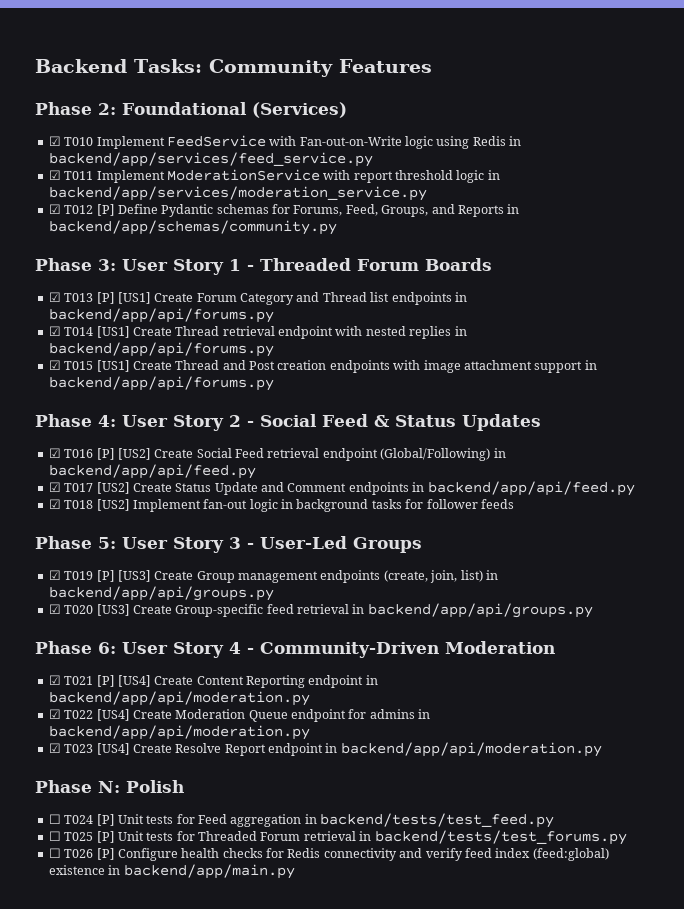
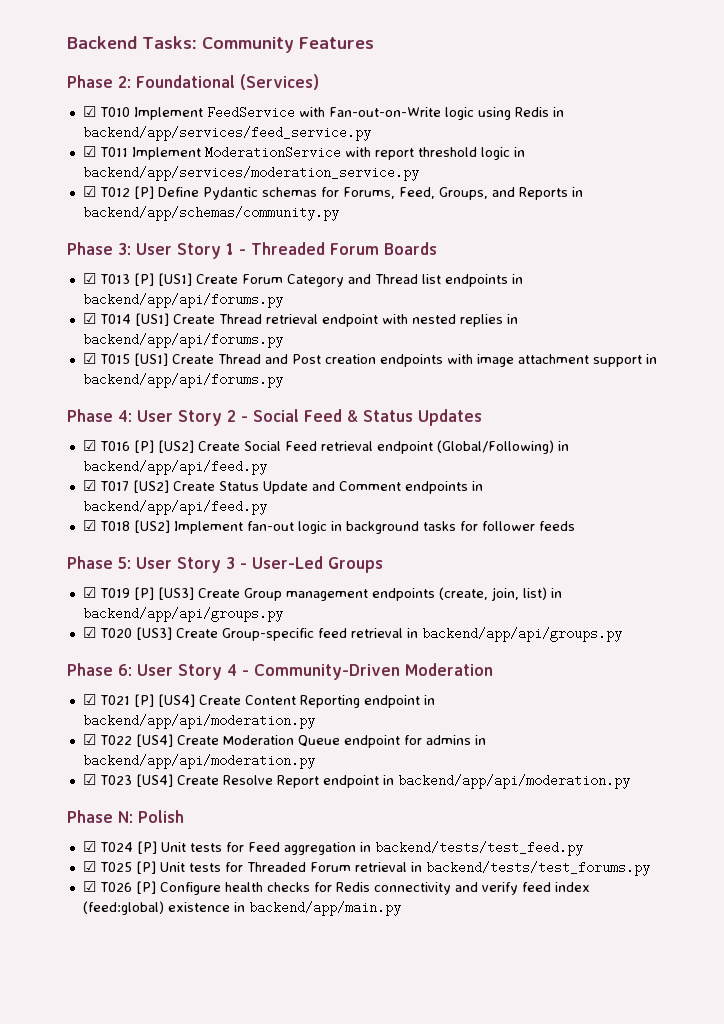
- ☐ T024 [P] Unit tests for Feed aggregation in backend/tests/test_feed.py
+ ☑ T024 [P] Unit tests for Feed aggregation in backend/tests/test_feed.py
- ☐ T025 [P] Unit tests for Threaded Forum retrieval in backend/tests/test_forums.py
+ ☑ T025 [P] Unit tests for Threaded Forum retrieval in backend/tests/test_forums.py
- ☐ T026 [P] Configure health checks for Redis connectivity and verify feed index (feed:global) existence in backend/app/main.py
+ ☑ T026 [P] Configure health checks for Redis connectivity and verify feed index (feed:global) existence in backend/app/main.py

